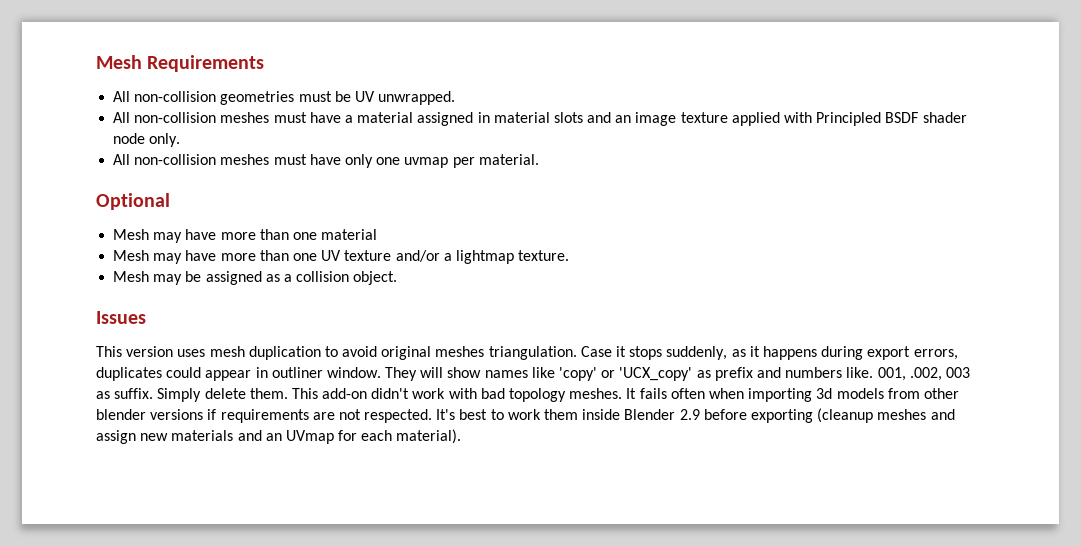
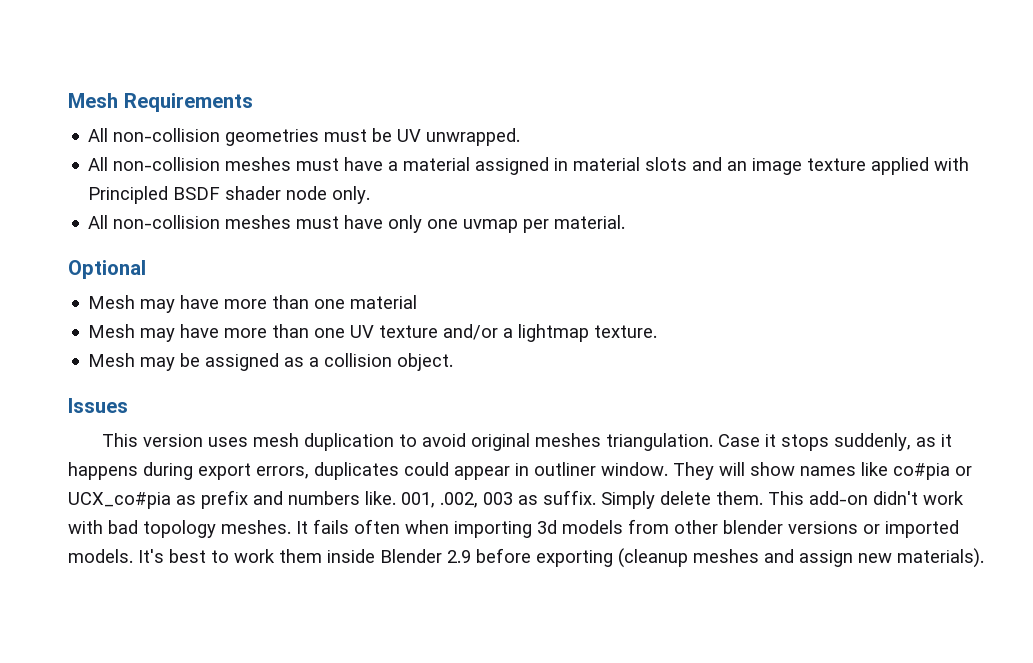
- They will show names like 'copy' or 'UCX_copy' as prefix and numbers like.
+ They will show names like co#pia or UCX_co#pia as prefix and numbers like.
- It fails often when importing 3d models from other blender versions if requirements are not respected.
+ It fails often when importing 3d models from other blender versions or imported models.
- It's best to work them inside Blender 2.9 before exporting (cleanup meshes and assign new materials and an UVmap for each material).
+ It's best to work them inside Blender 2.9 before exporting (cleanup meshes and assign new materials).

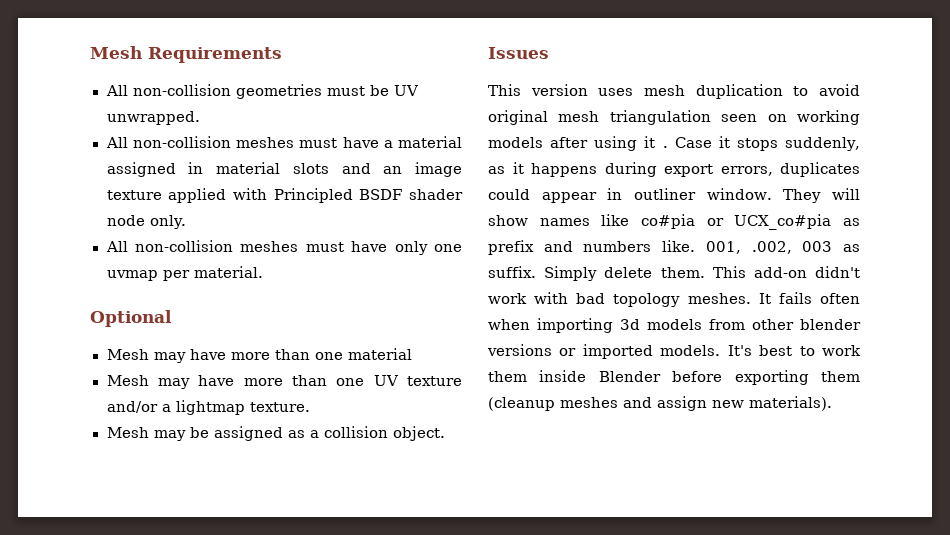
- This version uses mesh duplication to avoid original meshes triangulation.
+ This version uses mesh duplication to avoid original mesh triangulation seen on working models after using it .
- It's best to work them inside Blender 2.9 before exporting (cleanup meshes and assign new materials).
+ It's best to work them inside Blender before exporting them (cleanup meshes and assign new materials).

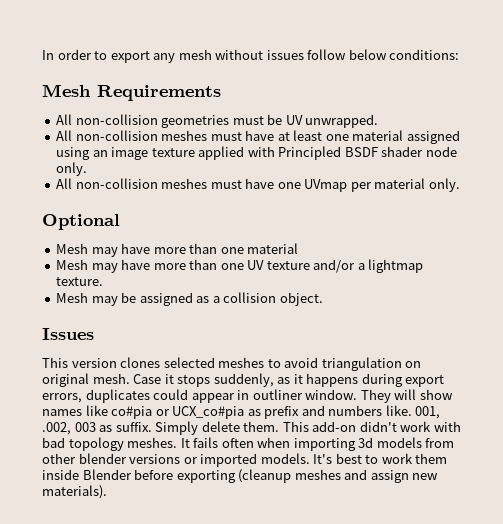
+ In order to export any mesh without issues follow below conditions:
- All non-collision meshes must have a material assigned in material slots and an image texture applied with Principled BSDF shader node only.
+ All non-collision meshes must have at least one material assigned using an image texture applied with Principled BSDF shader node only.
- All non-collision meshes must have only one uvmap per material.
+ All non-collision meshes must have one UVmap per material only.
- This version uses mesh duplication to avoid original mesh triangulation seen on working models after using it .
+ This version clones selected meshes to avoid triangulation on original mesh.
- It's best to work them inside Blender before exporting them (cleanup meshes and assign new materials).
+ It's best to work them inside Blender before exporting (cleanup meshes and assign new materials).

